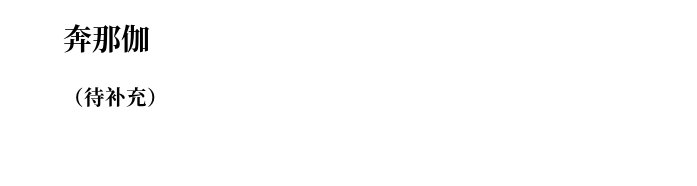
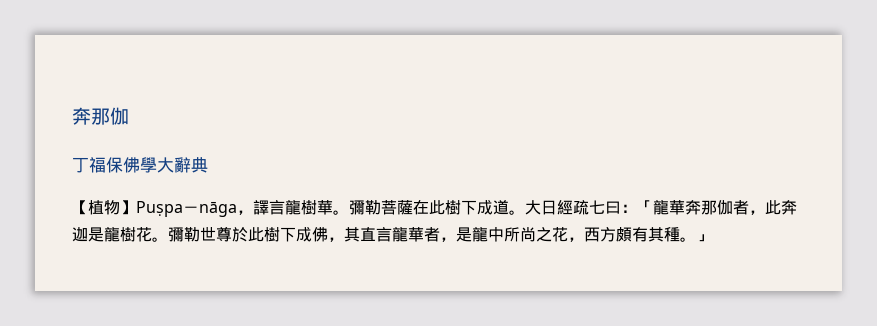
- （待补充）
+ 丁福保佛學大辭典
+ 【植物】Puṣpa－nāga，譯言龍樹華。彌勒菩薩在此樹下成道。大日經疏七曰：「龍華奔那伽者，此奔迦是龍樹花。彌勒世尊於此樹下成佛，其直言龍華者，是龍中所尚之花，西方頗有其種。」

